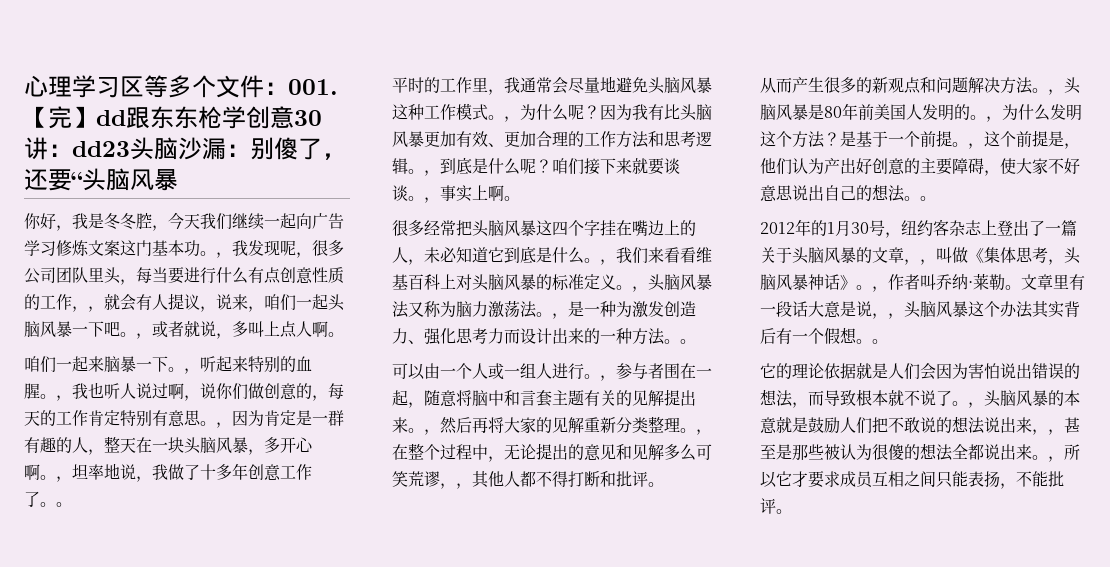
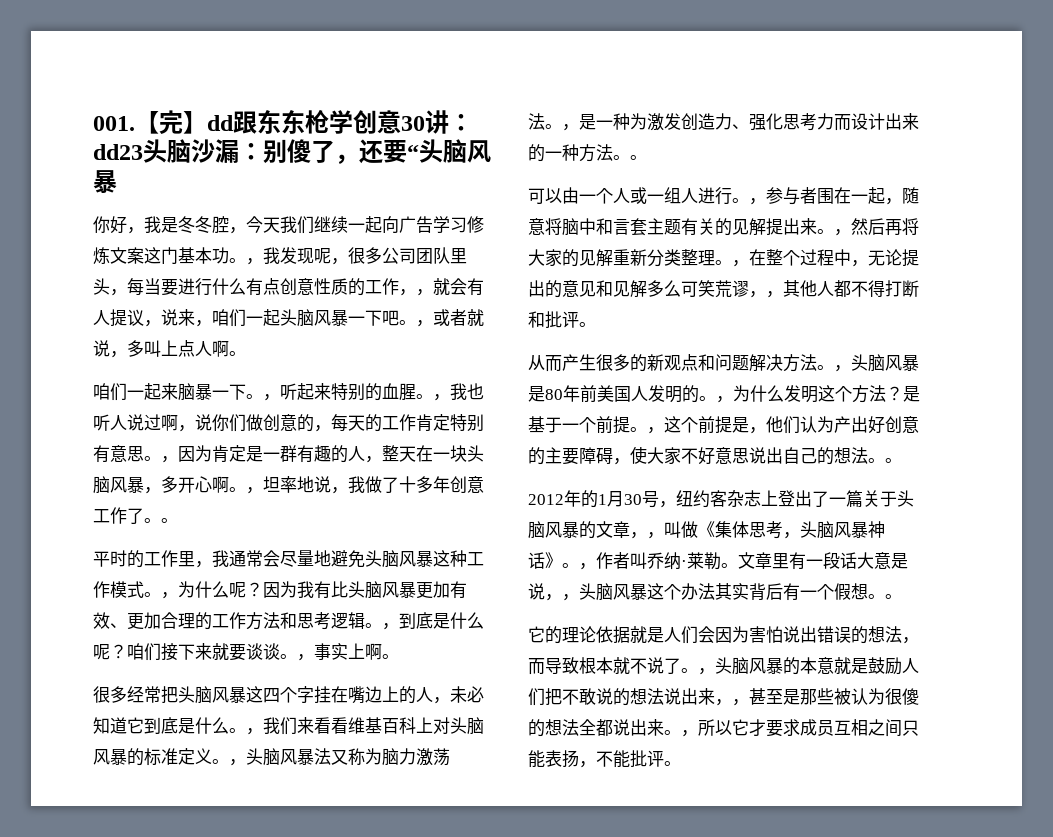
- 心理学习区等多个文件：001.【完】dd跟东东枪学创意30讲：dd23头脑沙漏：别傻了，还要“头脑风暴
+ 001.【完】dd跟东东枪学创意30讲：dd23头脑沙漏：别傻了，还要“头脑风暴

